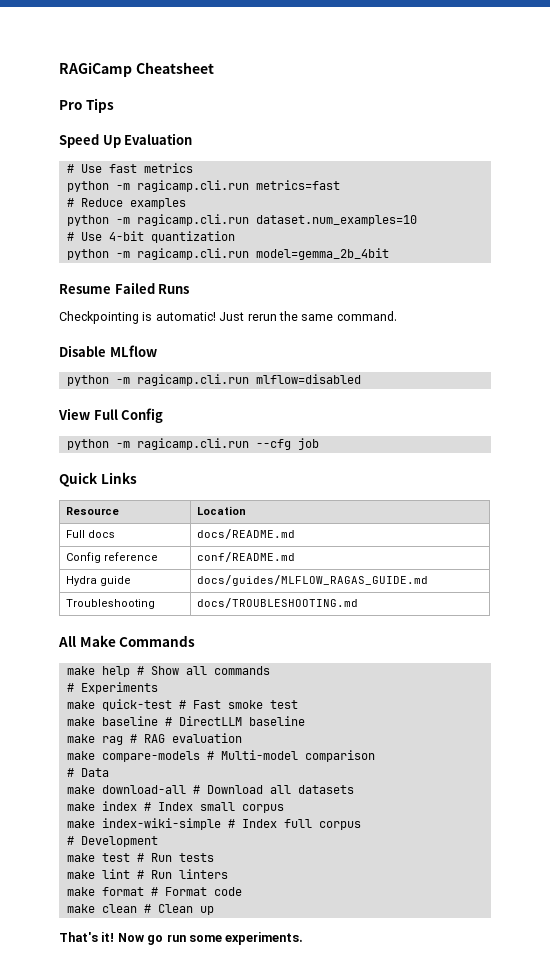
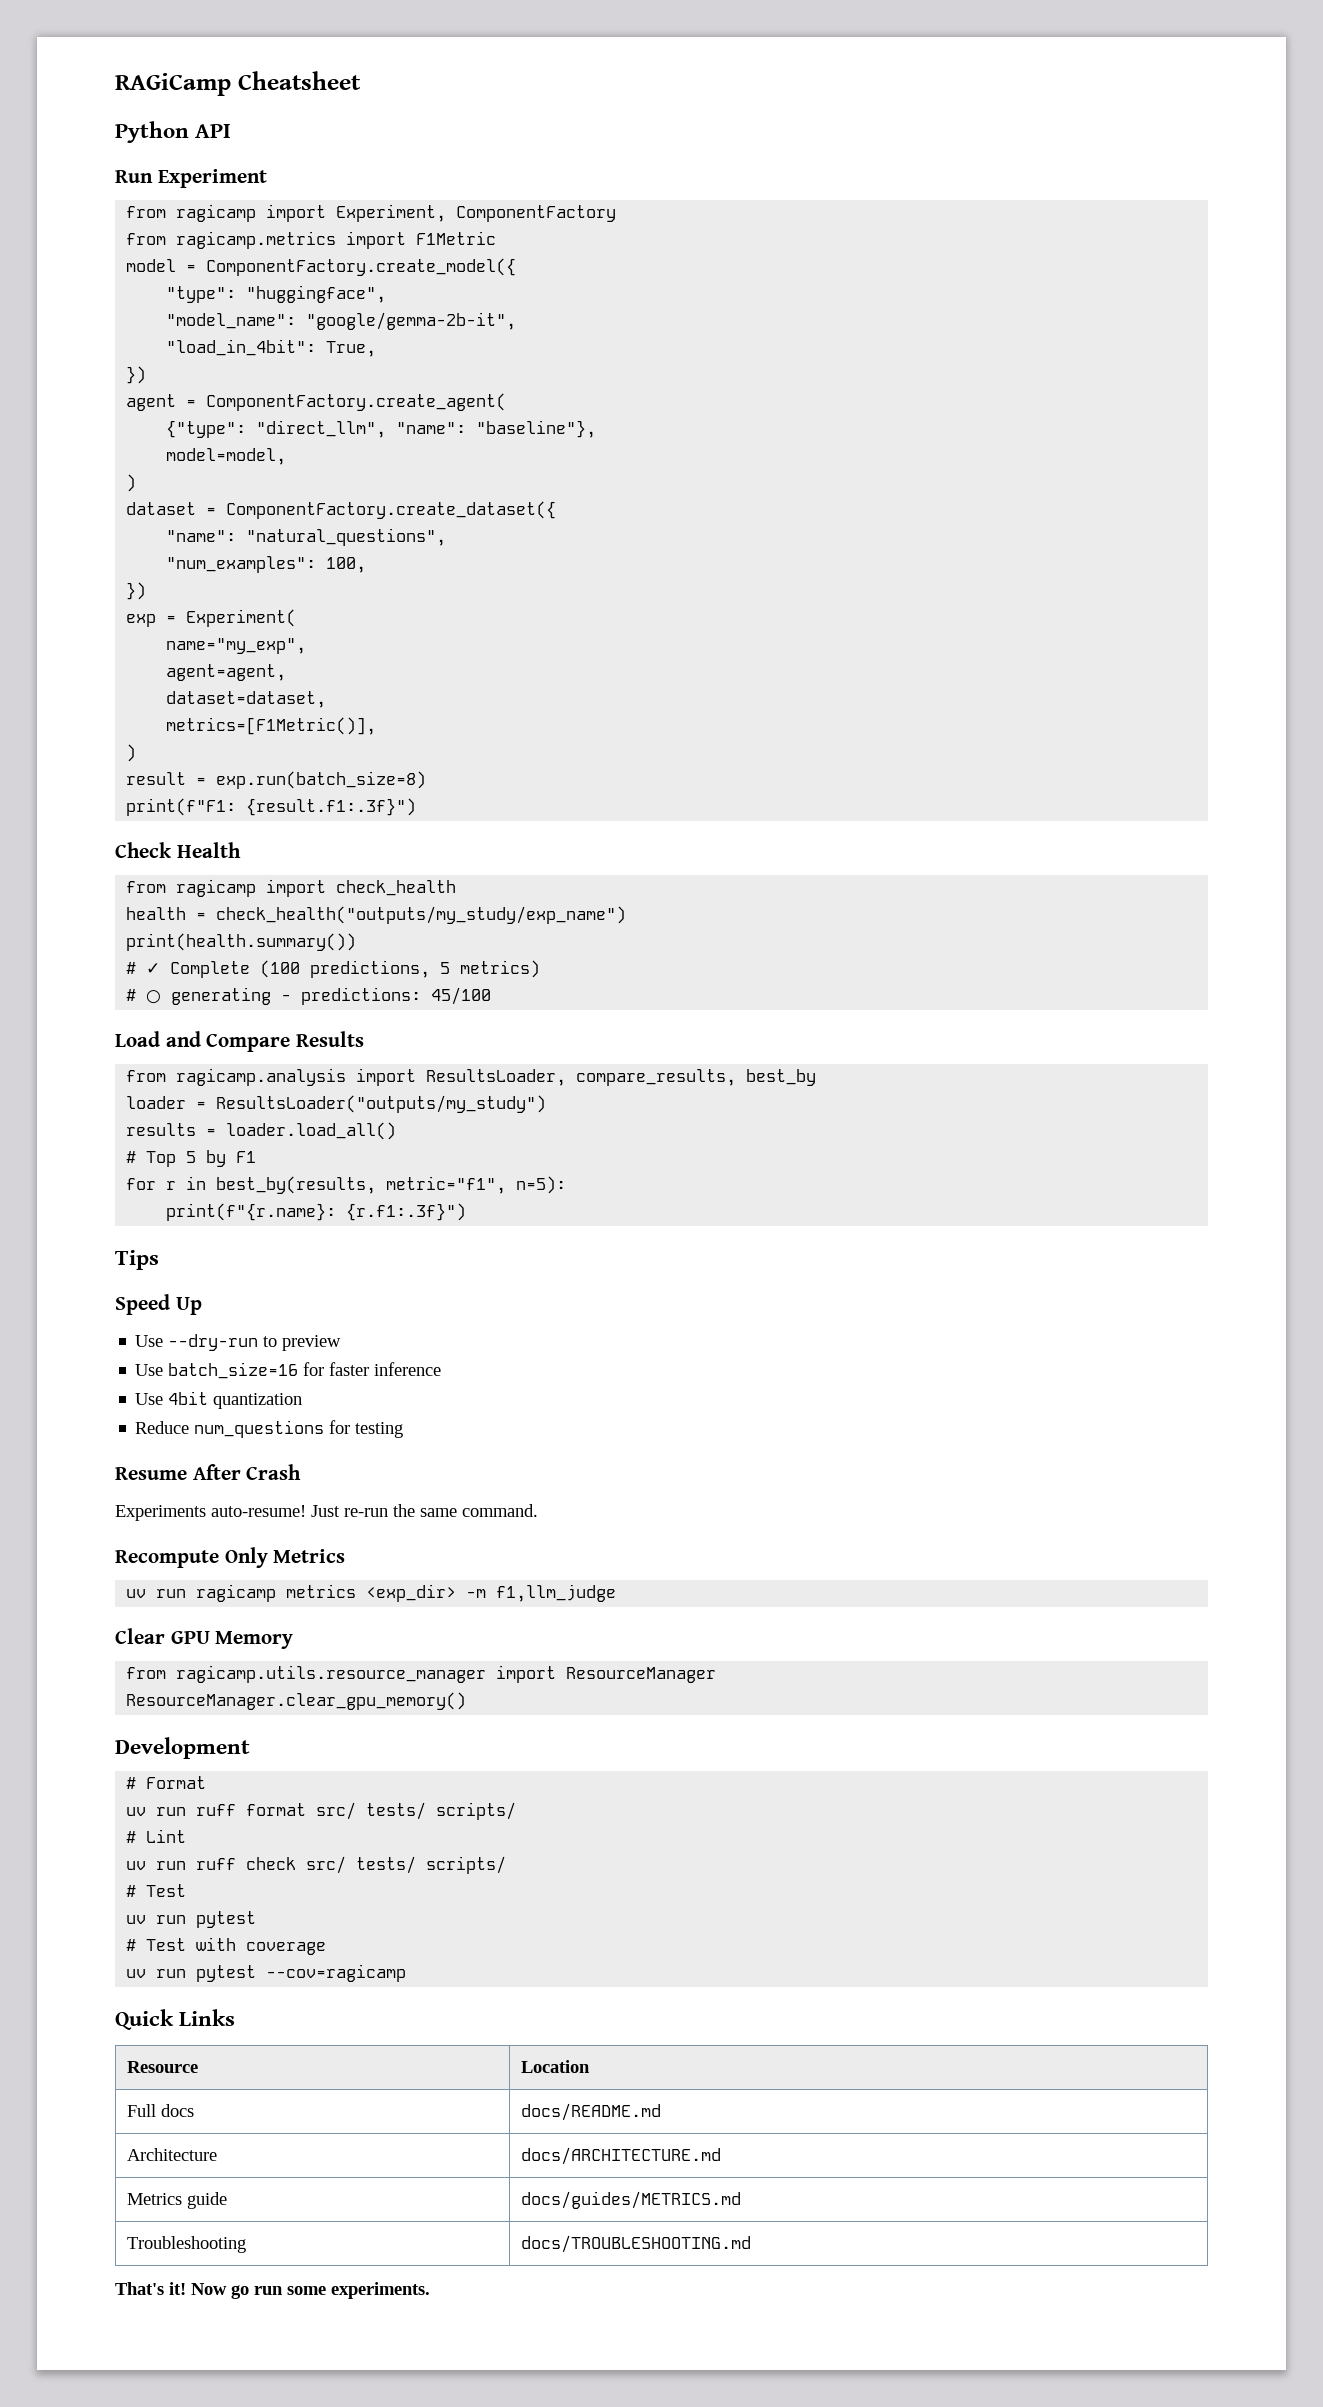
- Pro Tips
- Speed Up Evaluation
- # Use fast metrics
- python -m ragicamp.cli.run metrics=fast
- # Reduce examples
- python -m ragicamp.cli.run dataset.num_examples=10
- # Use 4-bit quantization
- python -m ragicamp.cli.run model=gemma_2b_4bit
- Resume Failed Runs
- Checkpointing is automatic! Just rerun the same command.
- Disable MLflow
- python -m ragicamp.cli.run mlflow=disabled
- View Full Config
- python -m ragicamp.cli.run --cfg job
+ Python API
+ Run Experiment
+ from ragicamp import Experiment, ComponentFactory
+ from ragicamp.metrics import F1Metric
+ model = ComponentFactory.create_model({
+ "type": "huggingface",
+ "model_name": "google/gemma-2b-it",
+ "load_in_4bit": True,
+ })
+ agent = ComponentFactory.create_agent(
+ {"type": "direct_llm", "name": "baseline"},
+ model=model,
+ )
+ dataset = ComponentFactory.create_dataset({
+ "name": "natural_questions",
+ "num_examples": 100,
+ })
+ exp = Experiment(
+ name="my_exp",
+ agent=agent,
+ dataset=dataset,
+ metrics=[F1Metric()],
+ )
+ result = exp.run(batch_size=8)
+ print(f"F1: {result.f1:.3f}")
+ Check Health
+ from ragicamp import check_health
+ health = check_health("outputs/my_study/exp_name")
+ print(health.summary())
+ # ✓ Complete (100 predictions, 5 metrics)
+ # ○ generating - predictions: 45/100
+ Load and Compare Results
+ from ragicamp.analysis import ResultsLoader, compare_results, best_by
+ loader = ResultsLoader("outputs/my_study")
+ results = loader.load_all()
+ # Top 5 by F1
+ for r in best_by(results, metric="f1", n=5):
+ print(f"{r.name}: {r.f1:.3f}")
+ Tips
+ Speed Up
+ Use --dry-run to preview
+ Use batch_size=16 for faster inference
+ Use 4bit quantization
+ Reduce num_questions for testing
+ Resume After Crash
+ Experiments auto-resume! Just re-run the same command.
+ Recompute Only Metrics
+ uv run ragicamp metrics <exp_dir> -m f1,llm_judge
+ Clear GPU Memory
+ from ragicamp.utils.resource_manager import ResourceManager
+ ResourceManager.clear_gpu_memory()
+ Development
+ # Format
+ uv run ruff format src/ tests/ scripts/
+ # Lint
+ uv run ruff check src/ tests/ scripts/
+ # Test
+ uv run pytest
+ # Test with coverage
+ uv run pytest --cov=ragicamp
- Config reference | conf/README.md
- Hydra guide | docs/guides/MLFLOW_RAGAS_GUIDE.md
+ Architecture | docs/ARCHITECTURE.md
+ Metrics guide | docs/guides/METRICS.md
- All Make Commands
- make help # Show all commands
- # Experiments
- make quick-test # Fast smoke test
- make baseline # DirectLLM baseline
- make rag # RAG evaluation
- make compare-models # Multi-model comparison
- # Data
- make download-all # Download all datasets
- make index # Index small corpus
- make index-wiki-simple # Index full corpus
- # Development
- make test # Run tests
- make lint # Run linters
- make format # Format code
- make clean # Clean up

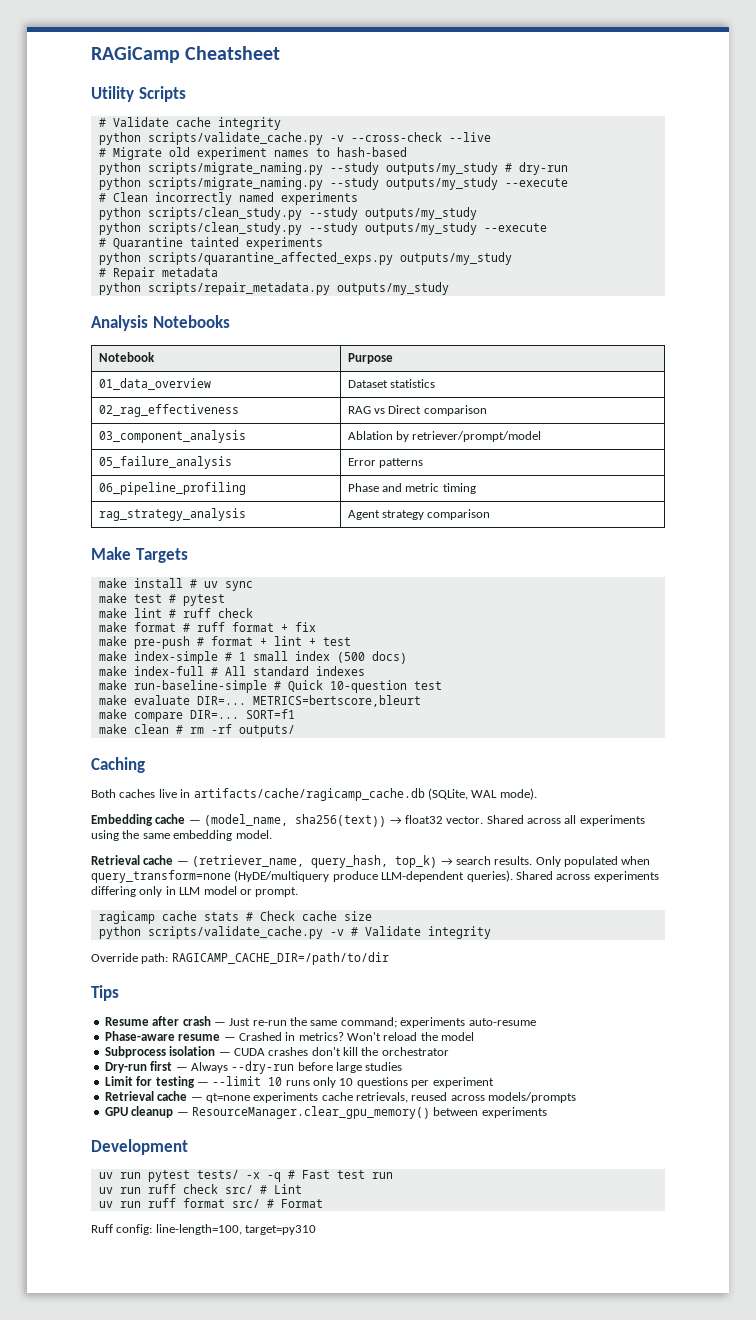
- Python API
- Run Experiment
- from ragicamp import Experiment, ComponentFactory
- from ragicamp.metrics import F1Metric
- model = ComponentFactory.create_model({
- "type": "huggingface",
- "model_name": "google/gemma-2b-it",
- "load_in_4bit": True,
- })
- agent = ComponentFactory.create_agent(
- {"type": "direct_llm", "name": "baseline"},
- model=model,
- )
- dataset = ComponentFactory.create_dataset({
- "name": "natural_questions",
- "num_examples": 100,
- })
- exp = Experiment(
- name="my_exp",
- agent=agent,
- dataset=dataset,
- metrics=[F1Metric()],
- )
- result = exp.run(batch_size=8)
- print(f"F1: {result.f1:.3f}")
- Check Health
- from ragicamp import check_health
- health = check_health("outputs/my_study/exp_name")
- print(health.summary())
- # ✓ Complete (100 predictions, 5 metrics)
- # ○ generating - predictions: 45/100
- Load and Compare Results
- from ragicamp.analysis import ResultsLoader, compare_results, best_by
- loader = ResultsLoader("outputs/my_study")
- results = loader.load_all()
- # Top 5 by F1
- for r in best_by(results, metric="f1", n=5):
- print(f"{r.name}: {r.f1:.3f}")
+ Utility Scripts
+ # Validate cache integrity
+ python scripts/validate_cache.py -v --cross-check --live
+ # Migrate old experiment names to hash-based
+ python scripts/migrate_naming.py --study outputs/my_study # dry-run
+ python scripts/migrate_naming.py --study outputs/my_study --execute
+ # Clean incorrectly named experiments
+ python scripts/clean_study.py --study outputs/my_study
+ python scripts/clean_study.py --study outputs/my_study --execute
+ # Quarantine tainted experiments
+ python scripts/quarantine_affected_exps.py outputs/my_study
+ # Repair metadata
+ python scripts/repair_metadata.py outputs/my_study
+ Analysis Notebooks
+ Notebook | Purpose
+ 01_data_overview | Dataset statistics
+ 02_rag_effectiveness | RAG vs Direct comparison
+ 03_component_analysis | Ablation by retriever/prompt/model
+ 05_failure_analysis | Error patterns
+ 06_pipeline_profiling | Phase and metric timing
+ rag_strategy_analysis | Agent strategy comparison
+ Make Targets
+ make install # uv sync
+ make test # pytest
+ make lint # ruff check
+ make format # ruff format + fix
+ make pre-push # format + lint + test
+ make index-simple # 1 small index (500 docs)
+ make index-full # All standard indexes
+ make run-baseline-simple # Quick 10-question test
+ make evaluate DIR=... METRICS=bertscore,bleurt
+ make compare DIR=... SORT=f1
+ make clean # rm -rf outputs/
+ Caching
+ Both caches live in artifacts/cache/ragicamp_cache.db (SQLite, WAL mode).
+ Embedding cache — (model_name, sha256(text)) → float32 vector. Shared across all experiments using the same embedding model.
+ Retrieval cache — (retriever_name, query_hash, top_k) → search results. Only populated when query_transform=none (HyDE/multiquery produce LLM-dependent queries). Shared across experiments differing only in LLM model or prompt.
+ ragicamp cache stats # Check cache size
+ python scripts/validate_cache.py -v # Validate integrity
+ Override path: RAGICAMP_CACHE_DIR=/path/to/dir
  Tips
- Speed Up
- Use --dry-run to preview
- Use batch_size=16 for faster inference
- Use 4bit quantization
- Reduce num_questions for testing
- Resume After Crash
- Experiments auto-resume! Just re-run the same command.
- Recompute Only Metrics
- uv run ragicamp metrics <exp_dir> -m f1,llm_judge
- Clear GPU Memory
- from ragicamp.utils.resource_manager import ResourceManager
- ResourceManager.clear_gpu_memory()
+ Resume after crash — Just re-run the same command; experiments auto-resume
+ Phase-aware resume — Crashed in metrics? Won't reload the model
+ Subprocess isolation — CUDA crashes don't kill the orchestrator
+ Dry-run first — Always --dry-run before large studies
+ Limit for testing — --limit 10 runs only 10 questions per experiment
+ Retrieval cache — qt=none experiments cache retrievals, reused across models/prompts
+ GPU cleanup — ResourceManager.clear_gpu_memory() between experiments
  Development
- # Format
+ uv run pytest tests/ -x -q # Fast test run
+ uv run ruff check src/ # Lint
- uv run ruff format src/ tests/ scripts/
- # Lint
- uv run ruff check src/ tests/ scripts/
- # Test
- uv run pytest
- # Test with coverage
- uv run pytest --cov=ragicamp
- Quick Links
- Resource | Location
- Full docs | docs/README.md
- Architecture | docs/ARCHITECTURE.md
- Metrics guide | docs/guides/METRICS.md
- Troubleshooting | docs/TROUBLESHOOTING.md
- That's it! Now go run some experiments.
+ uv run ruff format src/ # Format
+ Ruff config: line-length=100, target=py310

